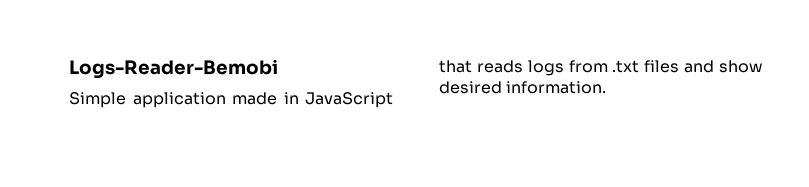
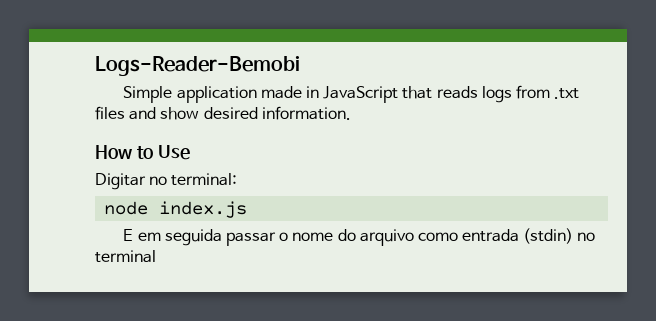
+ How to Use
+ Digitar no terminal:
+ node index.js
+ E em seguida passar o nome do arquivo como entrada (stdin) no terminal

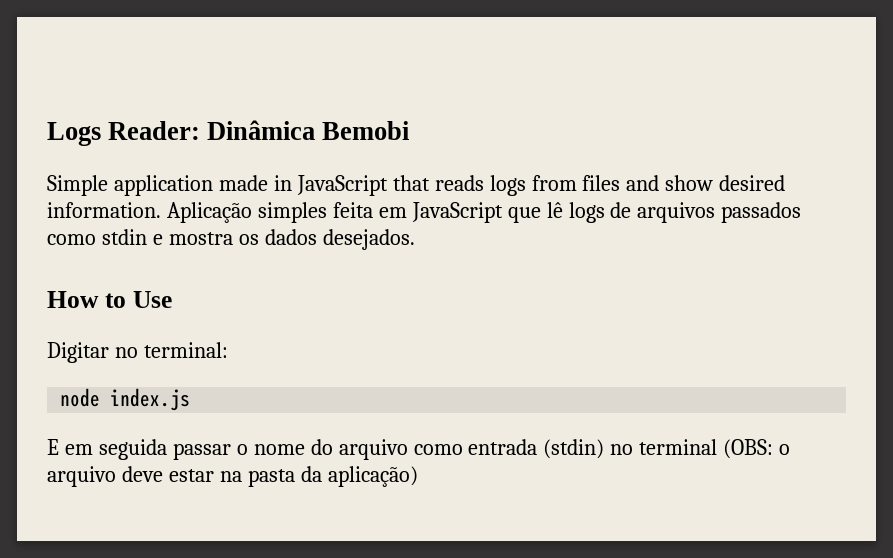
- Logs-Reader-Bemobi
+ Logs Reader: Dinâmica Bemobi
- Simple application made in JavaScript that reads logs from .txt files and show desired information.
+ Simple application made in JavaScript that reads logs from files and show desired information. Aplicação simples feita em JavaScript que lê logs de arquivos passados como stdin e mostra os dados desejados.
- E em seguida passar o nome do arquivo como entrada (stdin) no terminal
+ E em seguida passar o nome do arquivo como entrada (stdin) no terminal (OBS: o arquivo deve estar na pasta da aplicação)

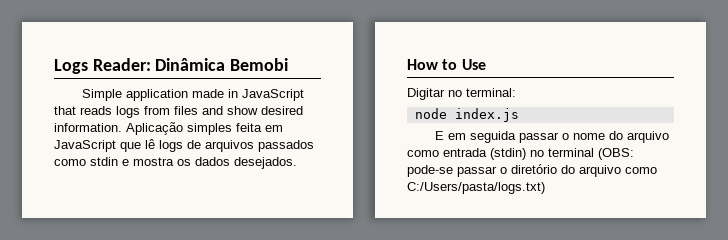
- E em seguida passar o nome do arquivo como entrada (stdin) no terminal (OBS: o arquivo deve estar na pasta da aplicação)
+ E em seguida passar o nome do arquivo como entrada (stdin) no terminal (OBS: pode-se passar o diretório do arquivo como C:/Users/pasta/logs.txt)

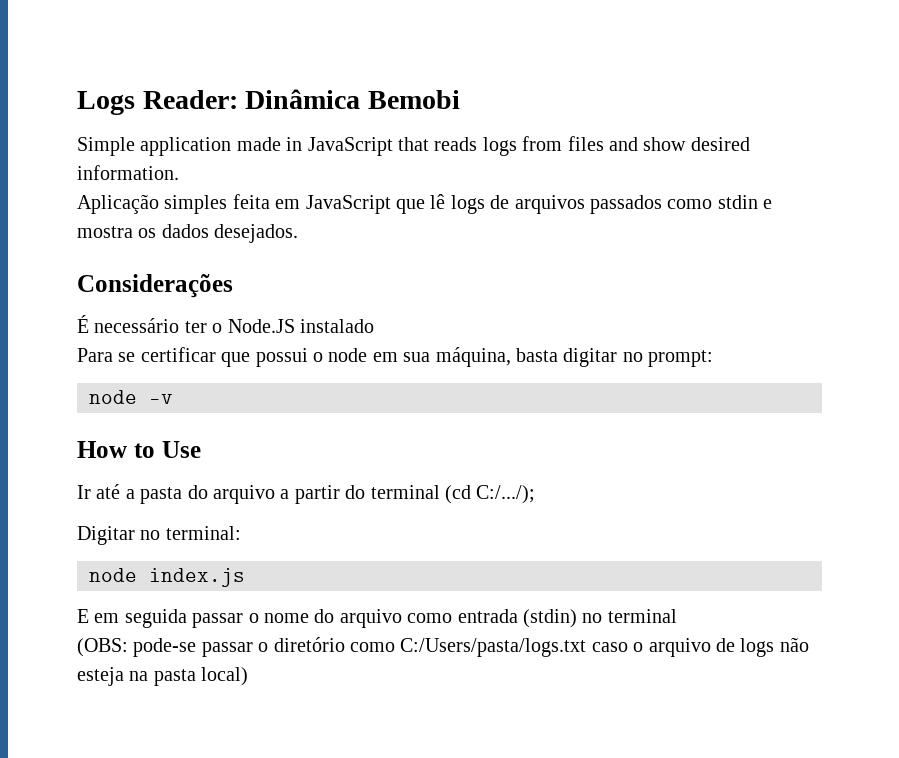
- Simple application made in JavaScript that reads logs from files and show desired information. Aplicação simples feita em JavaScript que lê logs de arquivos passados como stdin e mostra os dados desejados.
+ Simple application made in JavaScript that reads logs from files and show desired information.
+ Aplicação simples feita em JavaScript que lê logs de arquivos passados como stdin e mostra os dados desejados.
+ Considerações
+ É necessário ter o Node.JS instalado
+ Para se certificar que possui o node em sua máquina, basta digitar no prompt:
+ node -v
  How to Use
+ Ir até a pasta do arquivo a partir do terminal (cd C:/.../);
- E em seguida passar o nome do arquivo como entrada (stdin) no terminal (OBS: pode-se passar o diretório do arquivo como C:/Users/pasta/logs.txt)
+ E em seguida passar o nome do arquivo como entrada (stdin) no terminal
+ (OBS: pode-se passar o diretório como C:/Users/pasta/logs.txt caso o arquivo de logs não esteja na pasta local)

